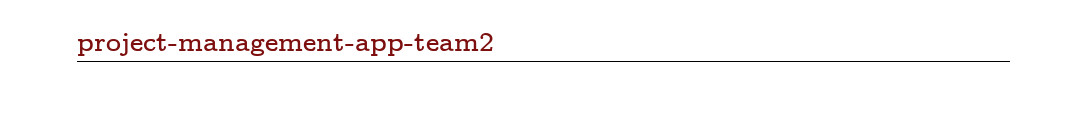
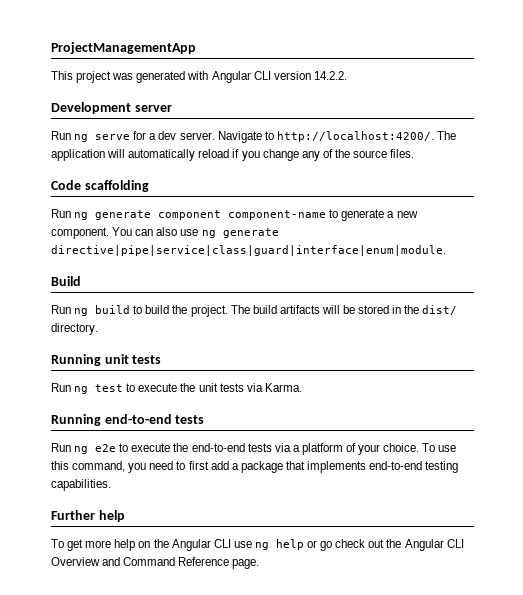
- project-management-app-team2
+ ProjectManagementApp
+ This project was generated with Angular CLI version 14.2.2.
+ Development server
+ Run ng serve for a dev server. Navigate to http://localhost:4200/. The application will automatically reload if you change any of the source files.
+ Code scaffolding
+ Run ng generate component component-name to generate a new component. You can also use ng generate directive|pipe|service|class|guard|interface|enum|module.
+ Build
+ Run ng build to build the project. The build artifacts will be stored in the dist/ directory.
+ Running unit tests
+ Run ng test to execute the unit tests via Karma.
+ Running end-to-end tests
+ Run ng e2e to execute the end-to-end tests via a platform of your choice. To use this command, you need to first add a package that implements end-to-end testing capabilities.
+ Further help
+ To get more help on the Angular CLI use ng help or go check out the Angular CLI Overview and Command Reference page.

